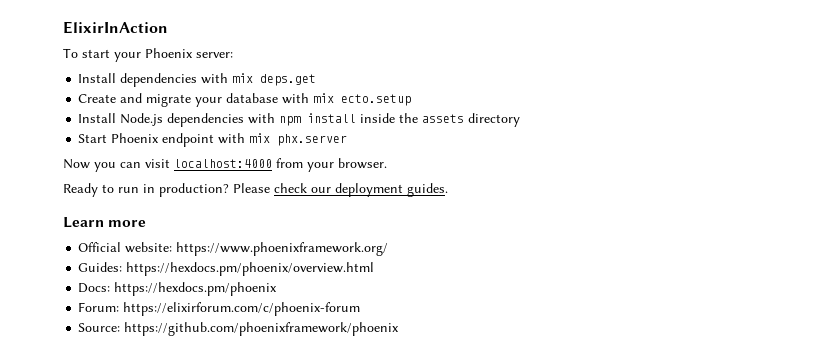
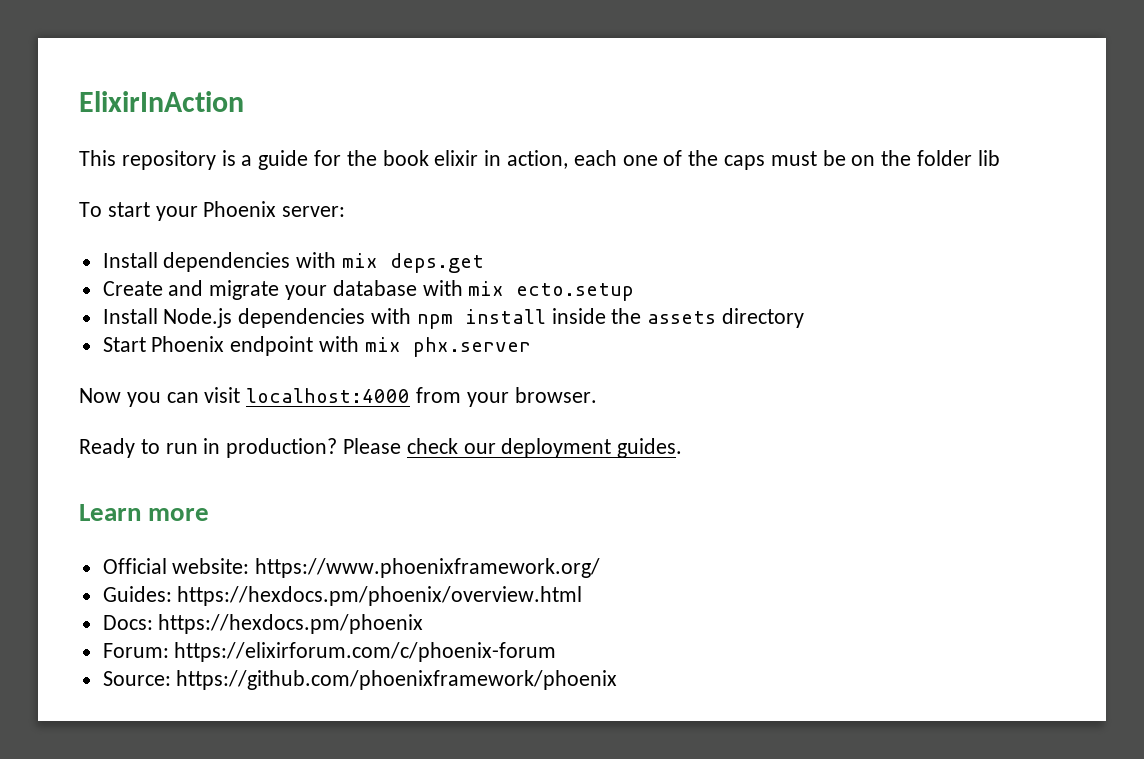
+ This repository is a guide for the book elixir in action, each one of the caps must be on the folder lib

